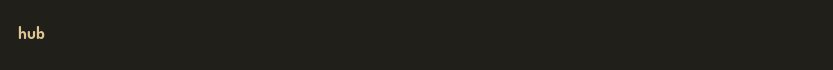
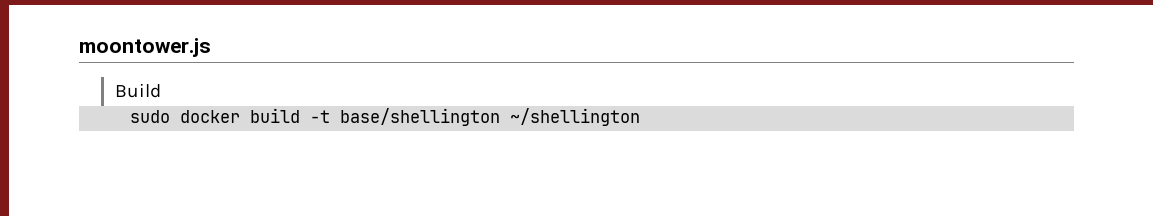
- hub
+ moontower.js
+ Build
+ sudo docker build -t base/shellington ~/shellington

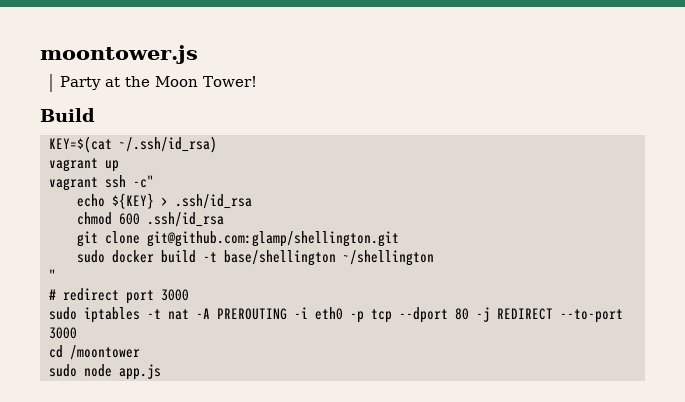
+ Party at the Moon Tower!
  Build
+ KEY=$(cat ~/.ssh/id_rsa)
+ vagrant up
+ vagrant ssh -c"
+ echo ${KEY} > .ssh/id_rsa
+ chmod 600 .ssh/id_rsa
+ git clone git@github.com:glamp/shellington.git
+ "
+ # redirect port 3000
+ sudo iptables -t nat -A PREROUTING -i eth0 -p tcp --dport 80 -j REDIRECT --to-port 3000
+ cd /moontower
+ sudo node app.js

